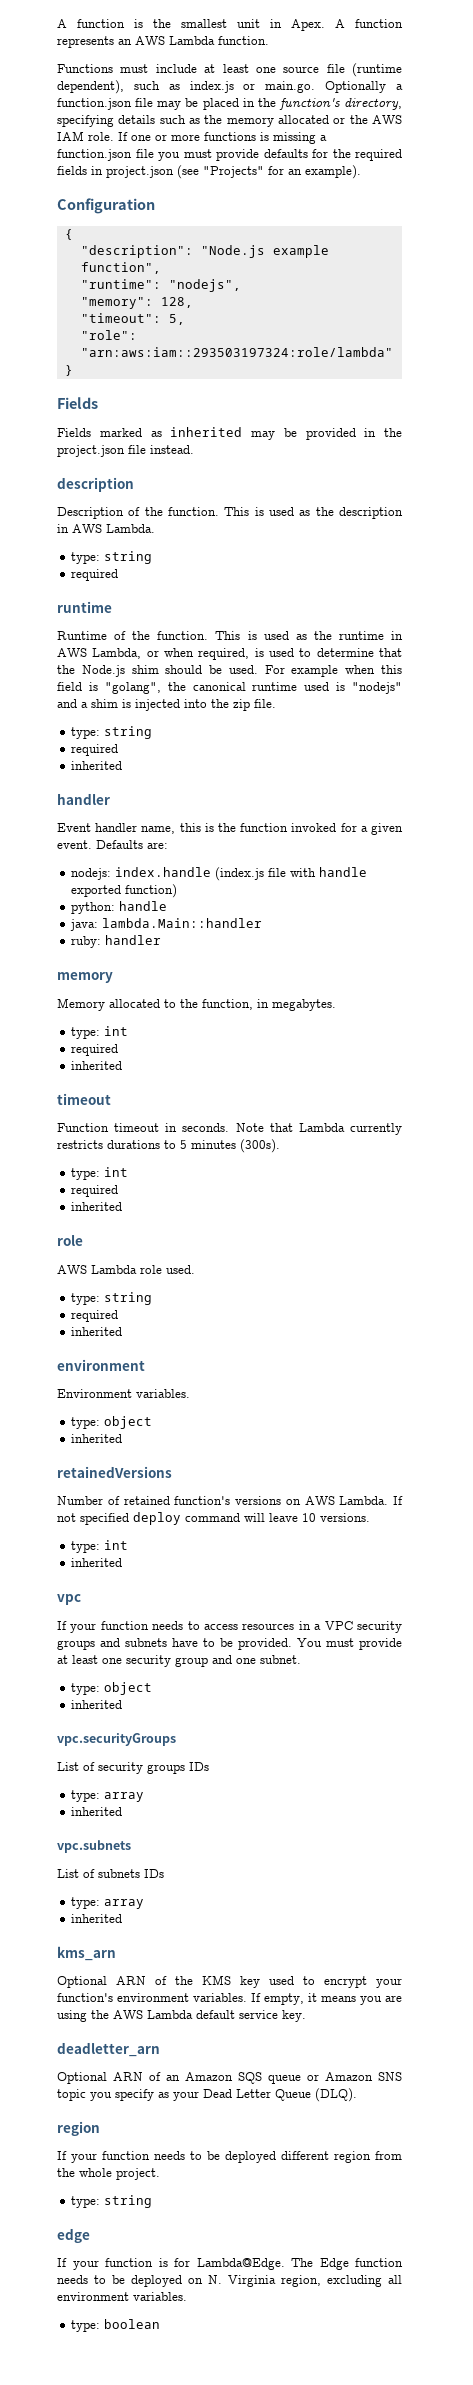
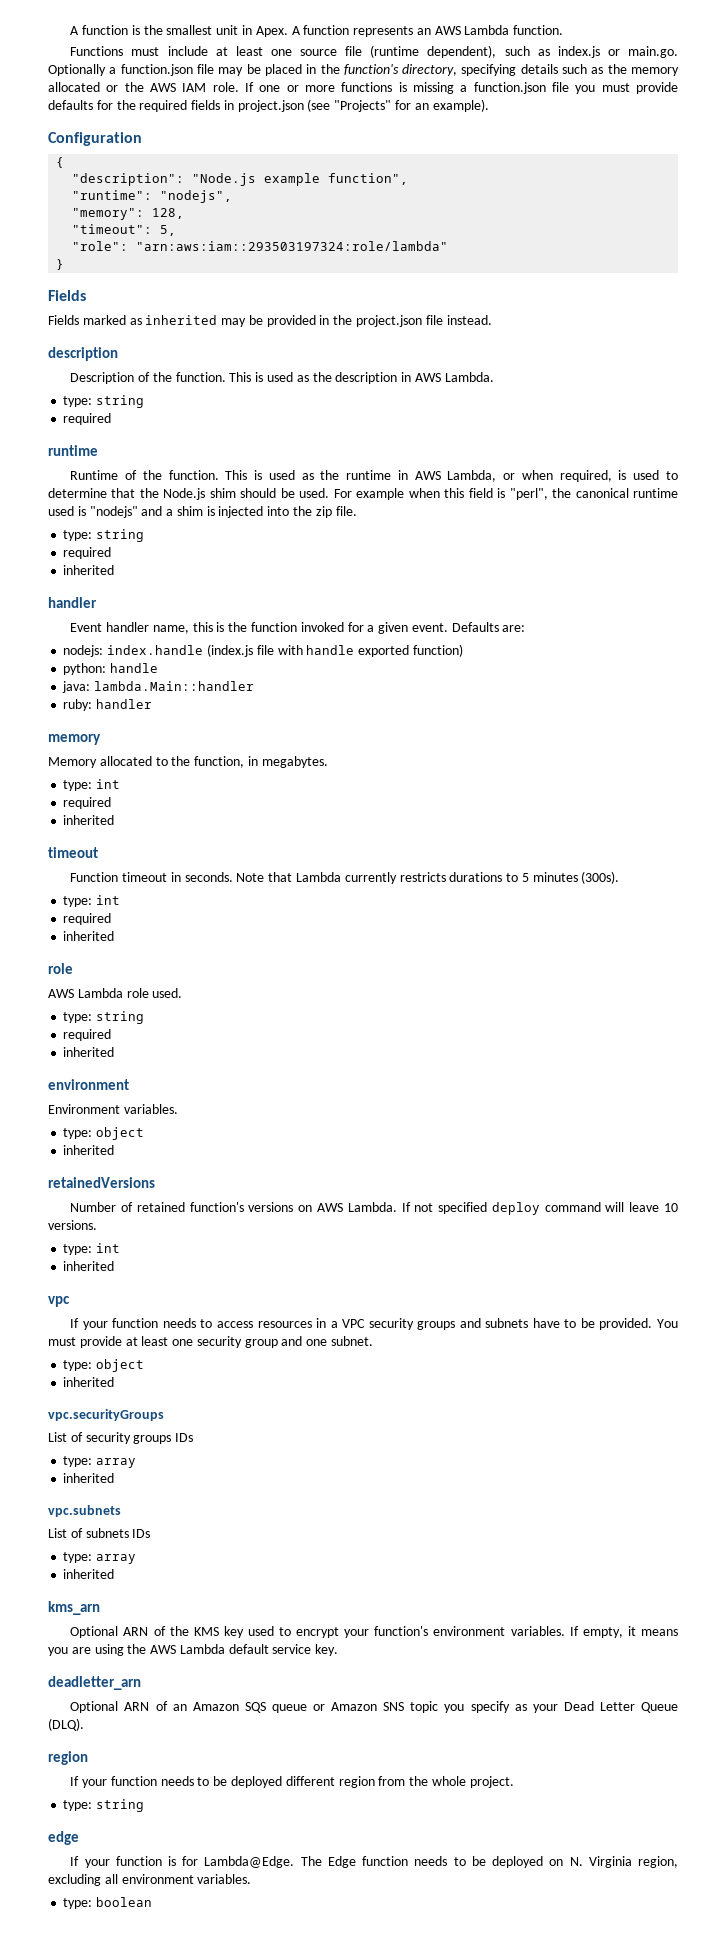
- For example when this field is "golang", the canonical runtime used is "nodejs" and a shim is injected into the zip file.
+ For example when this field is "perl", the canonical runtime used is "nodejs" and a shim is injected into the zip file.

